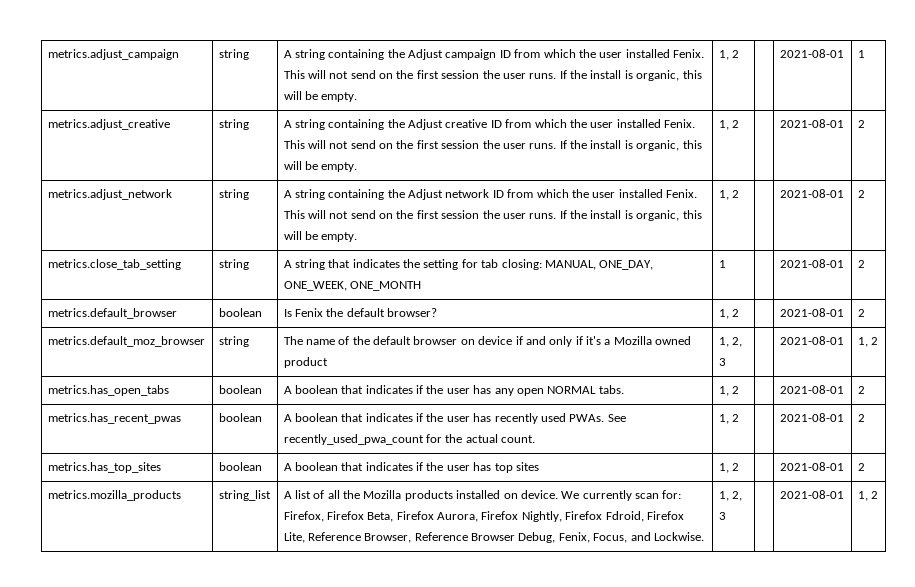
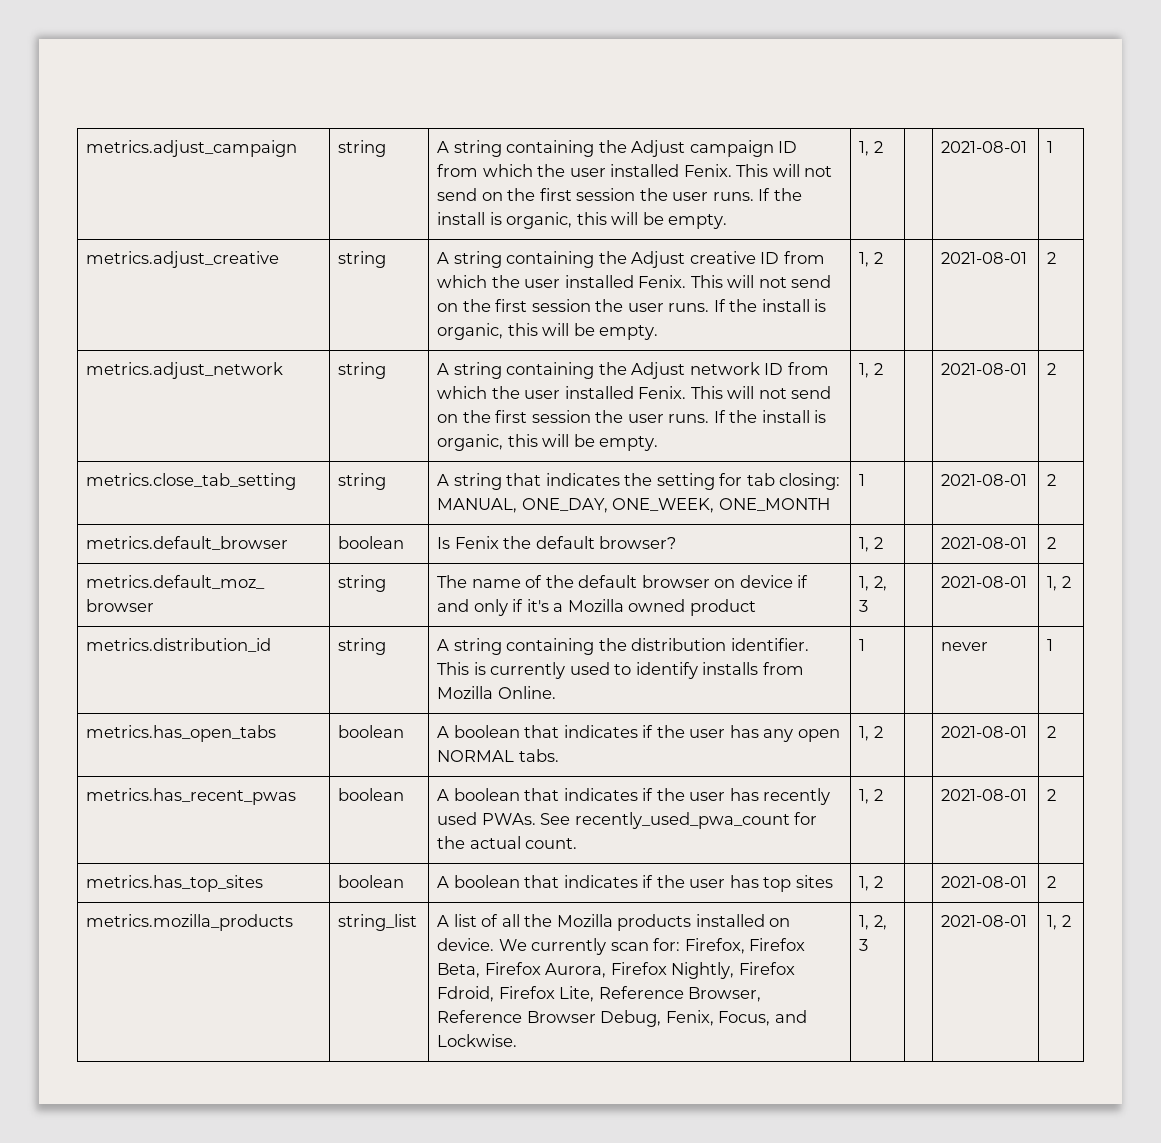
+ metrics.distribution_id | string | A string containing the distribution identifier. This is currently used to identify installs from Mozilla Online. | 1 | | never | 1

